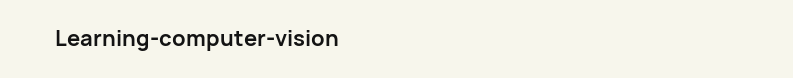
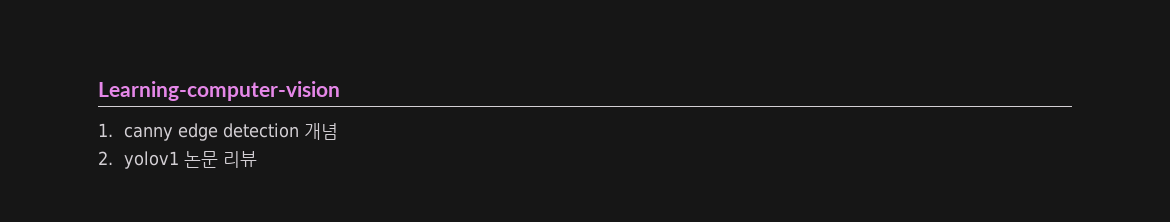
+ 1. canny edge detection 개념
+ 2. yolov1 논문 리뷰

